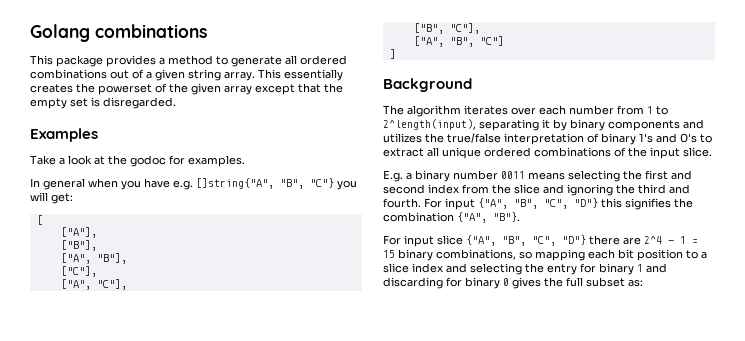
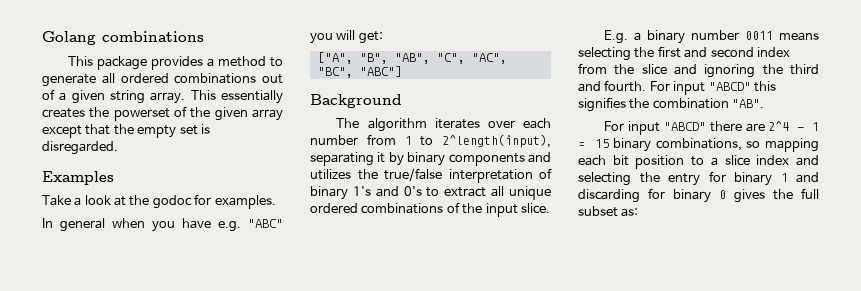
- In general when you have e.g. []string{"A", "B", "C"} you will get:
+ In general when you have e.g. "ABC" you will get:
- [
- ["A"],
- ["B"],
- ["A", "B"],
- ["C"],
- ["A", "C"],
- ["B", "C"],
- ["A", "B", "C"]
- ]
+ ["A", "B", "AB", "C", "AC", "BC", "ABC"]
- For input {"A", "B", "C", "D"} this signifies the combination {"A", "B"}.
- For input slice {"A", "B", "C", "D"} there are 2^4 - 1 = 15 binary combinations, so mapping each bit position to a slice index and selecting the entry for binary 1 and discarding for binary 0 gives the full subset as:
+ For input "ABCD" this signifies the combination "AB".
+ For input "ABCD" there are 2^4 - 1 = 15 binary combinations, so mapping each bit position to a slice index and selecting the entry for binary 1 and discarding for binary 0 gives the full subset as:

